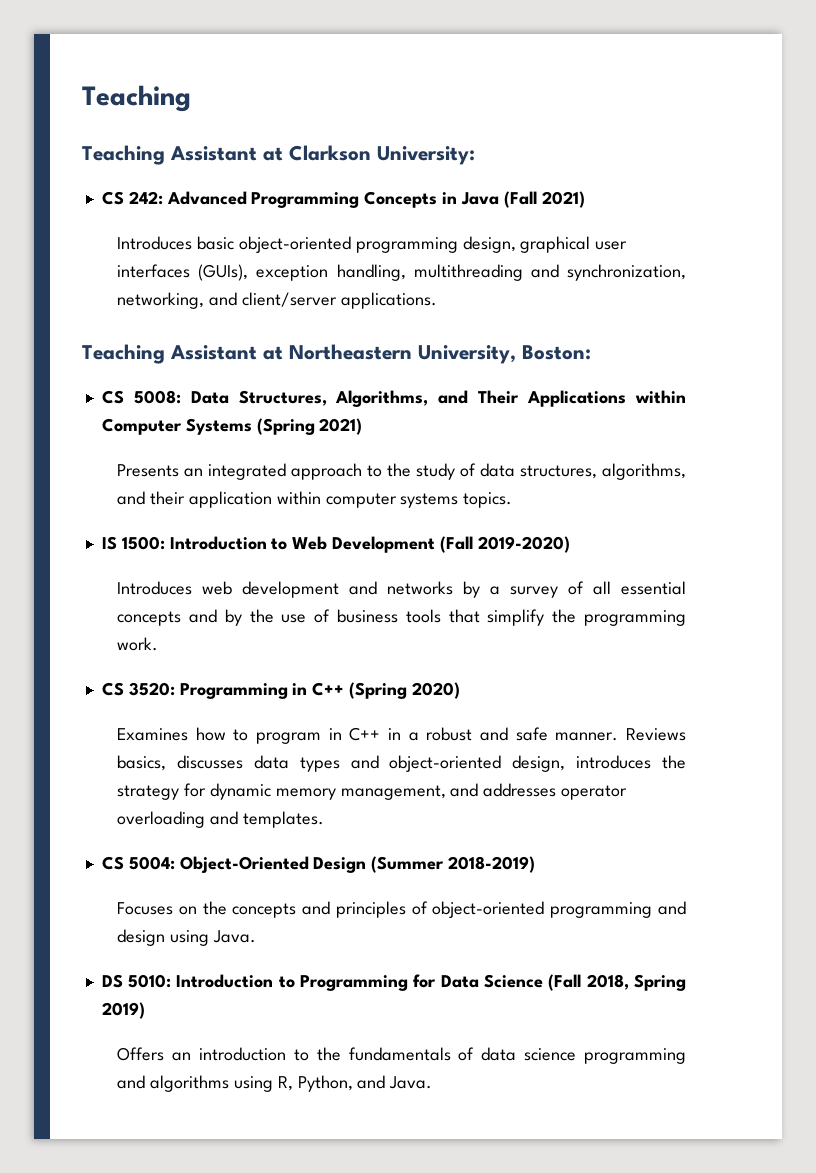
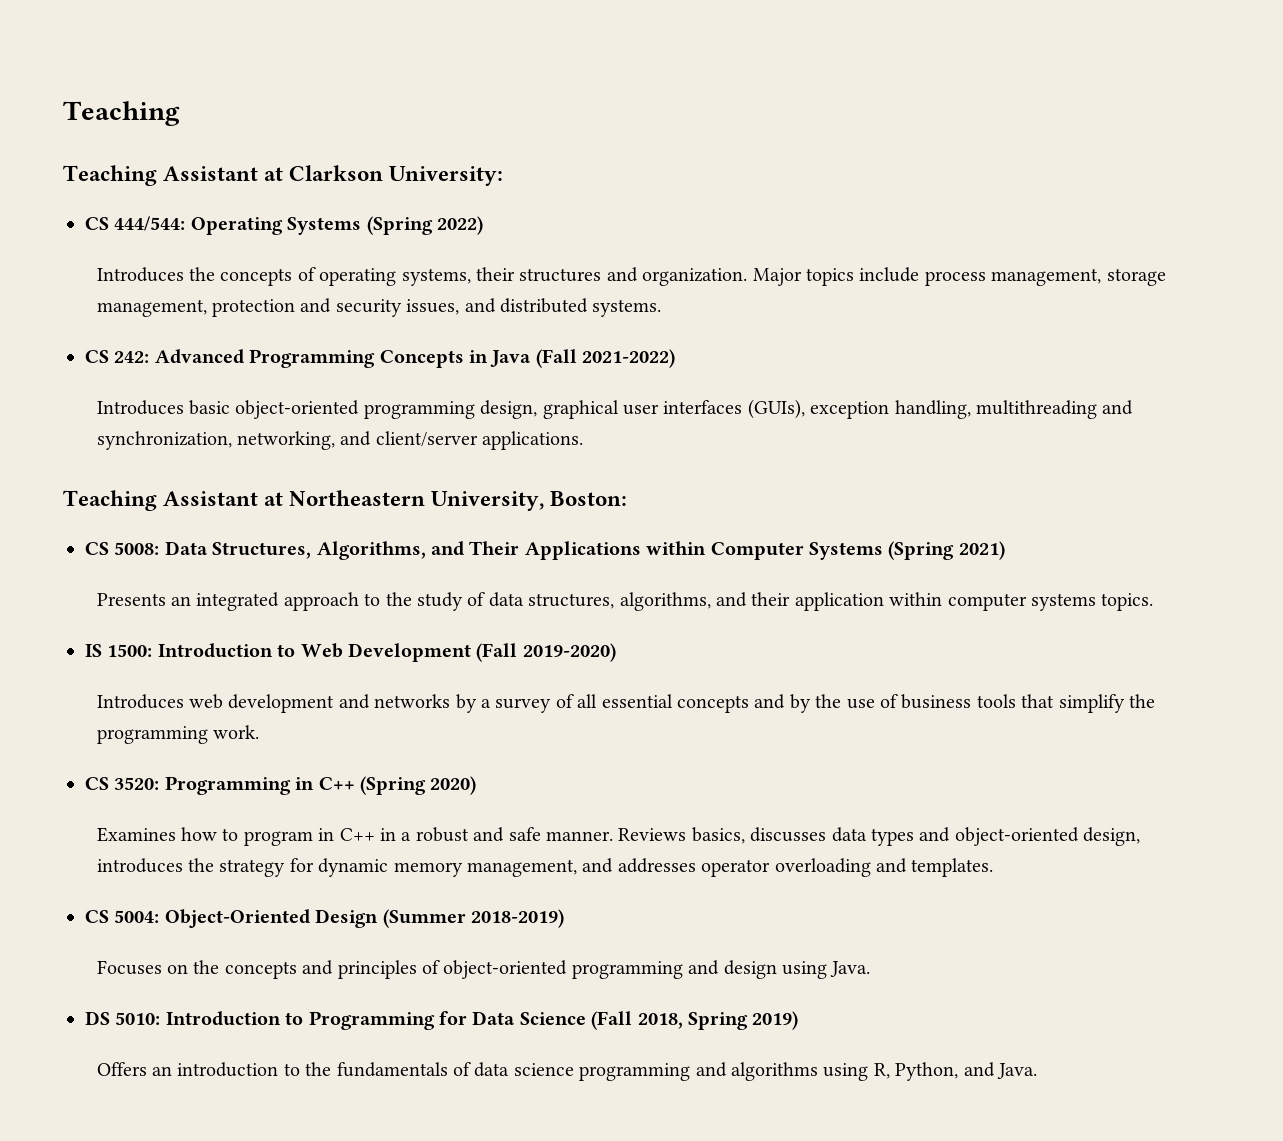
+ CS 444/544: Operating Systems (Spring 2022)
+ Introduces the concepts of operating systems, their structures and organization. Major topics include process management, storage management, protection and security issues, and distributed systems.
- CS 242: Advanced Programming Concepts in Java (Fall 2021)
+ CS 242: Advanced Programming Concepts in Java (Fall 2021-2022)

